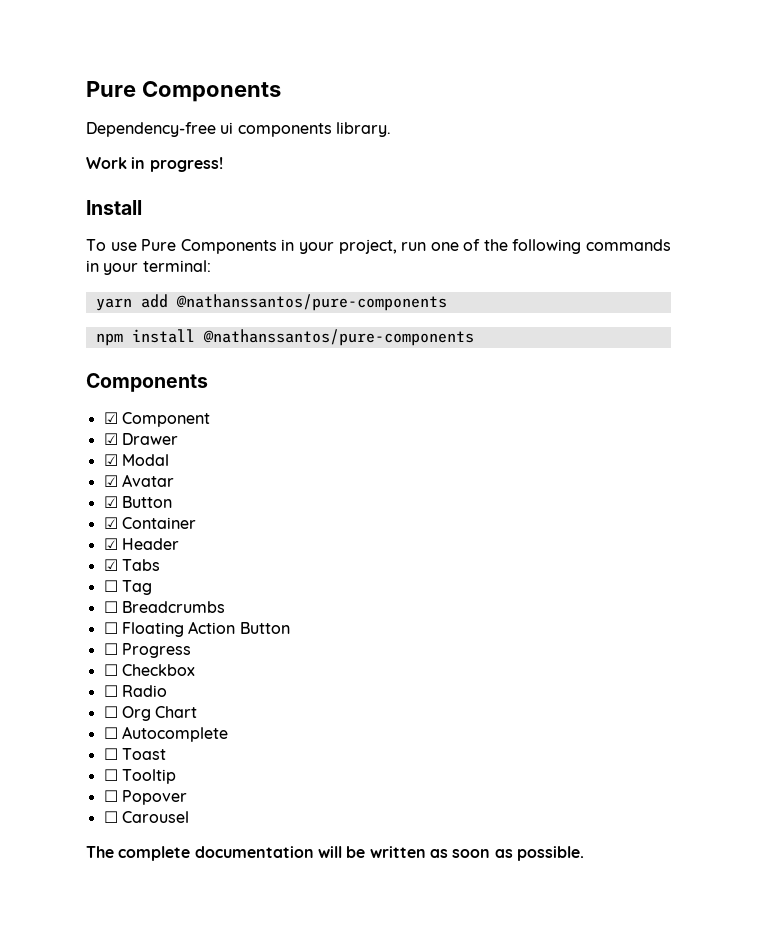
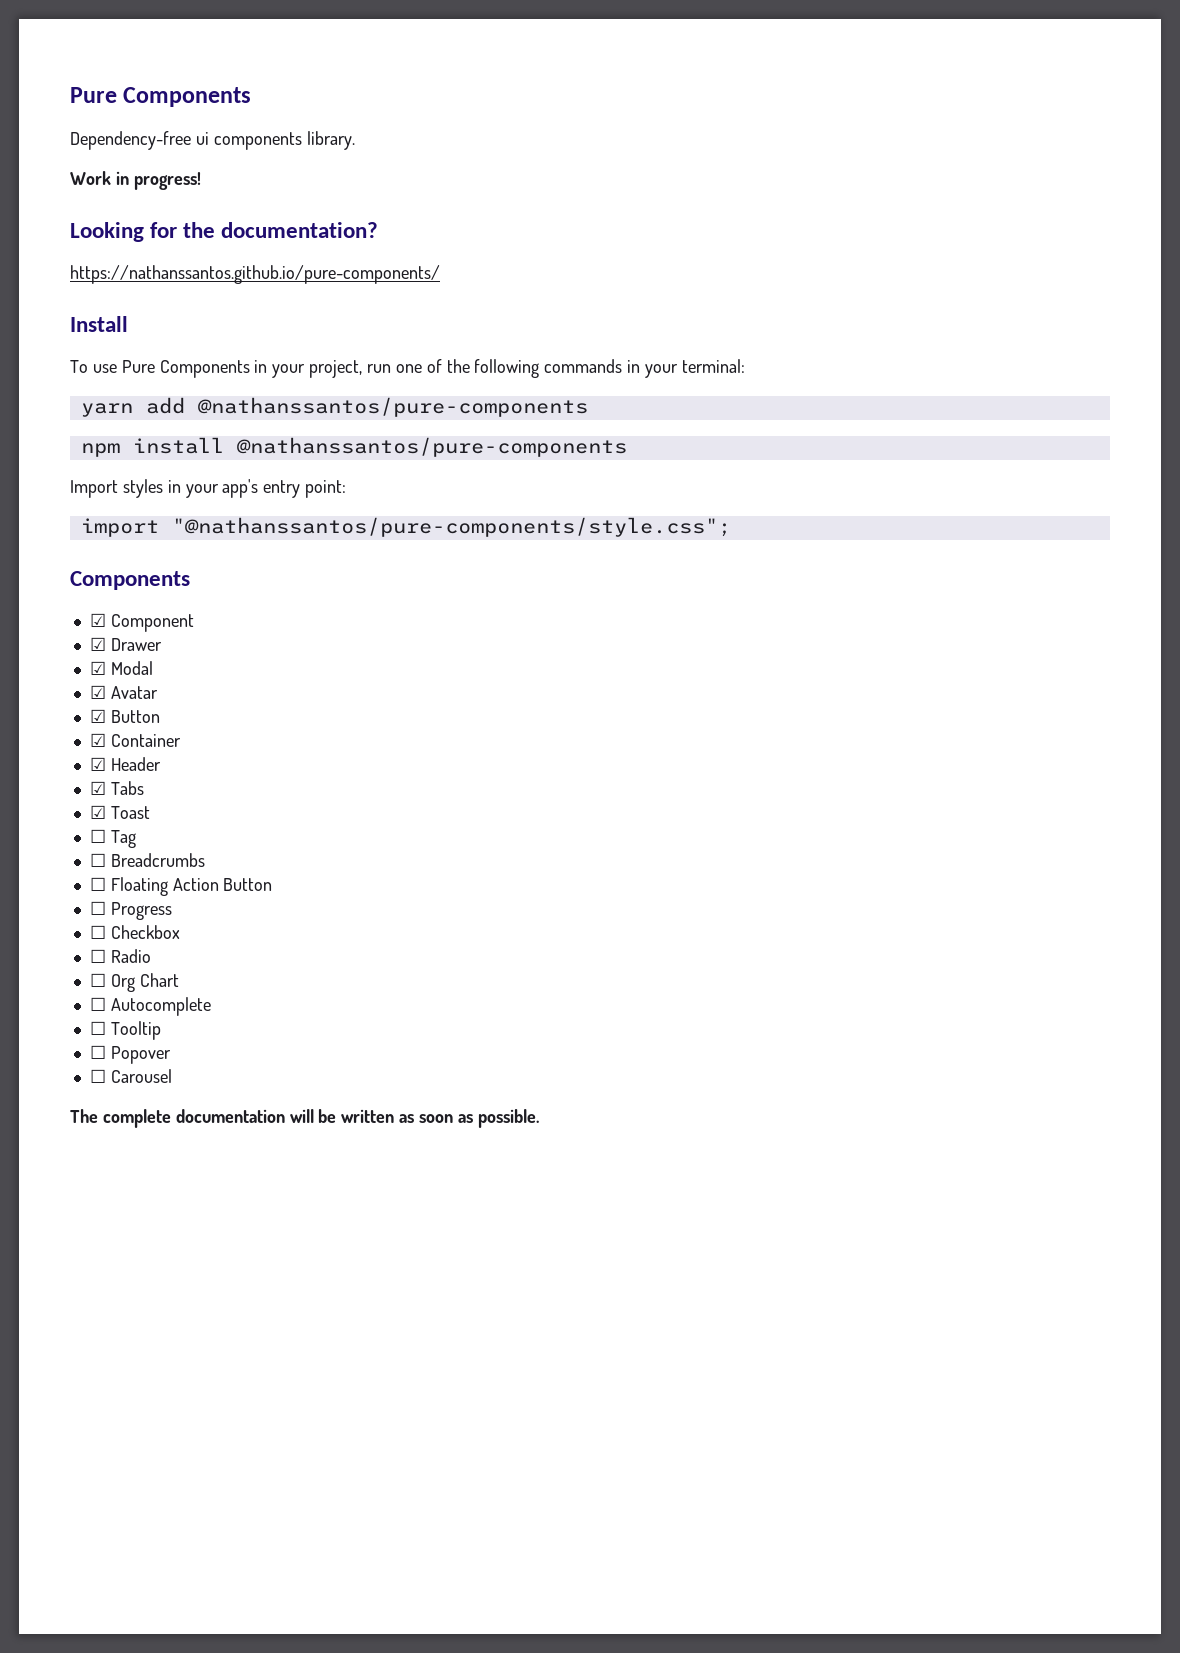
+ Looking for the documentation?
+ https://nathanssantos.github.io/pure-components/
+ Import styles in your app's entry point:
+ import "@nathanssantos/pure-components/style.css";
+ ☑ Toast
- ☐ Toast

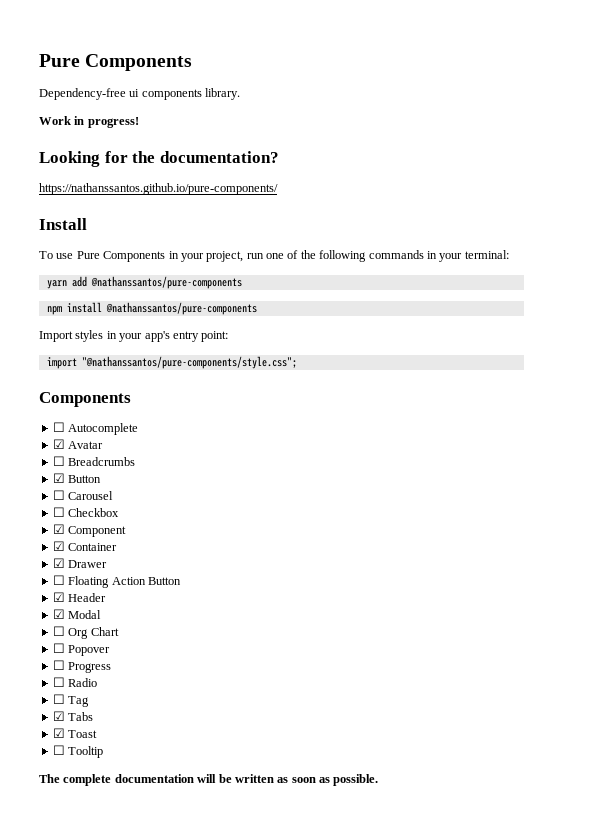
- ☑ Component
- ☑ Drawer
- ☑ Modal
+ ☐ Autocomplete
+ ☐ Breadcrumbs
+ ☐ Carousel
+ ☐ Checkbox
+ ☑ Component
  ☑ Container
+ ☑ Drawer
+ ☐ Floating Action Button
  ☑ Header
+ ☑ Modal
+ ☐ Org Chart
+ ☐ Popover
+ ☐ Progress
+ ☐ Radio
+ ☐ Tag
  ☑ Tabs
  ☑ Toast
- ☐ Tag
- ☐ Breadcrumbs
- ☐ Floating Action Button
- ☐ Progress
- ☐ Checkbox
- ☐ Radio
- ☐ Org Chart
- ☐ Autocomplete
  ☐ Tooltip
- ☐ Popover
- ☐ Carousel

